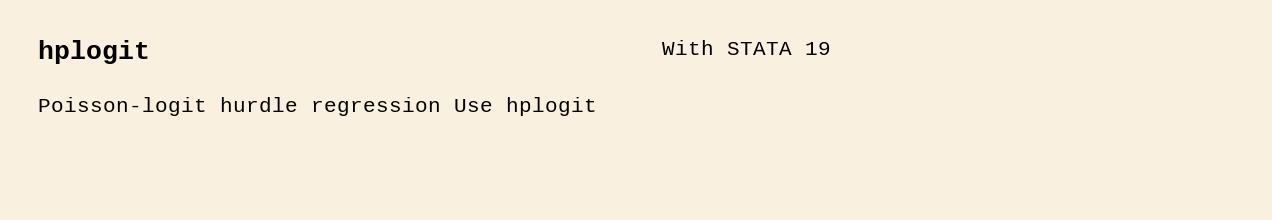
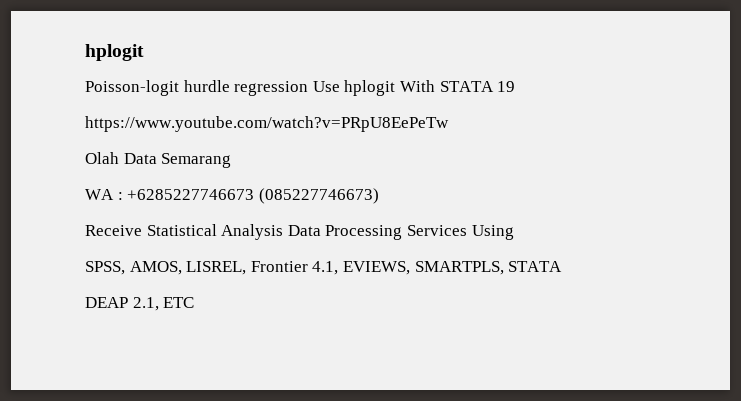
+ https://www.youtube.com/watch?v=PRpU8EePeTw
+ Olah Data Semarang
+ WA : +6285227746673 (085227746673)
+ Receive Statistical Analysis Data Processing Services Using
+ SPSS, AMOS, LISREL, Frontier 4.1, EVIEWS, SMARTPLS, STATA
+ DEAP 2.1, ETC

